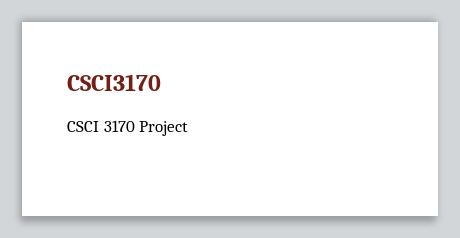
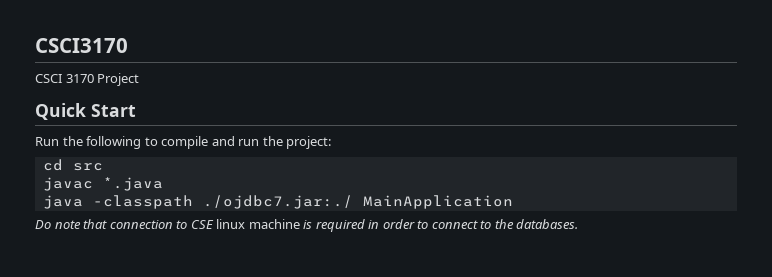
+ Quick Start
+ Run the following to compile and run the project:
+ cd src
+ javac *.java
+ java -classpath ./ojdbc7.jar:./ MainApplication
+ Do note that connection to CSE linux machine is required in order to connect to the databases.

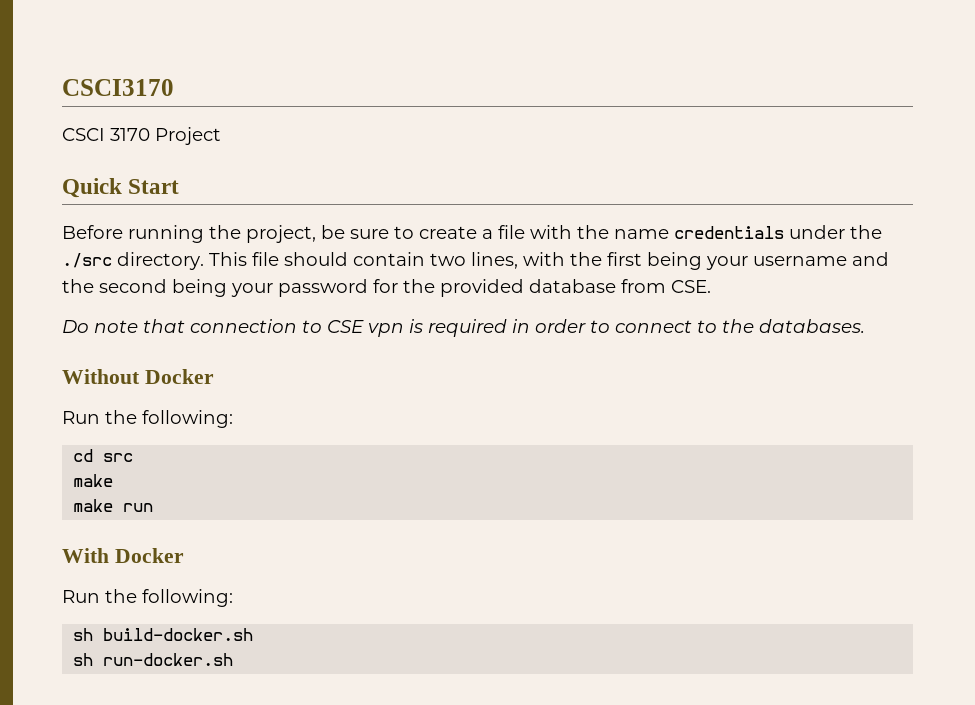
- Run the following to compile and run the project:
- cd src
- javac *.java
- java -classpath ./ojdbc7.jar:./ MainApplication
+ Before running the project, be sure to create a file with the name credentials under the ./src directory. This file should contain two lines, with the first being your username and the second being your password for the provided database from CSE.
- Do note that connection to CSE linux machine is required in order to connect to the databases.
+ Do note that connection to CSE vpn is required in order to connect to the databases.
+ Without Docker
+ Run the following:
+ cd src
+ make
+ make run
+ With Docker
+ Run the following:
+ sh build-docker.sh
+ sh run-docker.sh

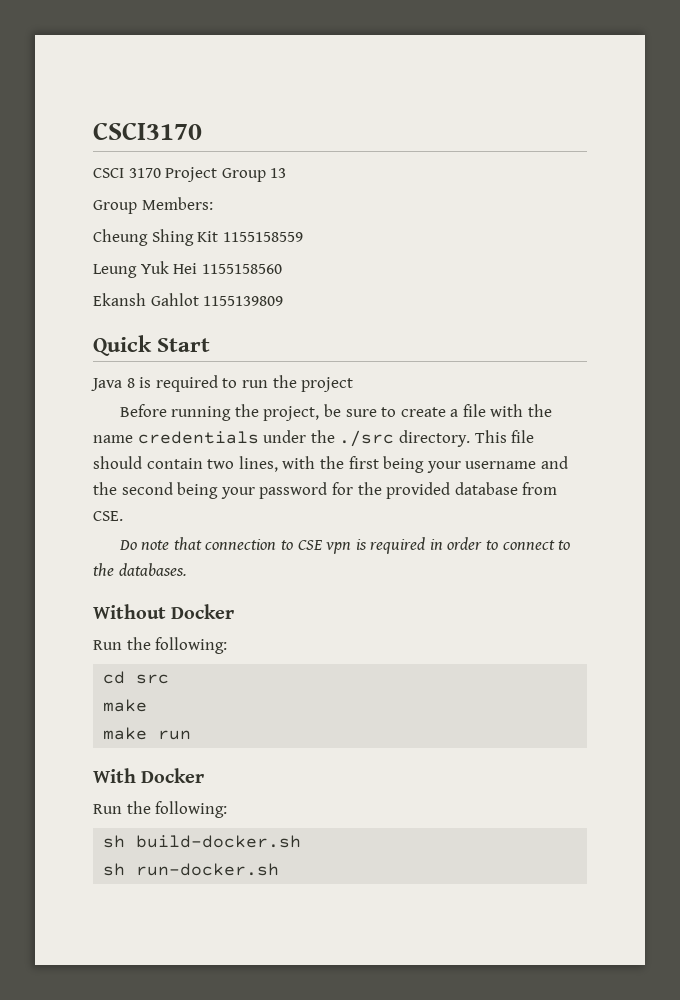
- CSCI 3170 Project
+ CSCI 3170 Project Group 13
+ Group Members:
+ Cheung Shing Kit 1155158559
+ Leung Yuk Hei 1155158560
+ Ekansh Gahlot 1155139809
  Quick Start
+ Java 8 is required to run the project

